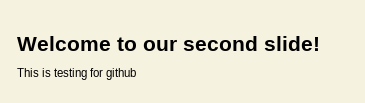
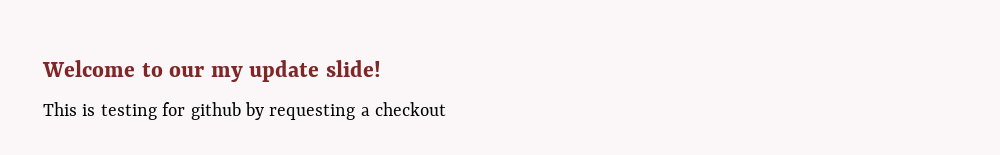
- Welcome to our second slide!
+ Welcome to our my update slide!
- This is testing for github
+ This is testing for github by requesting a checkout

